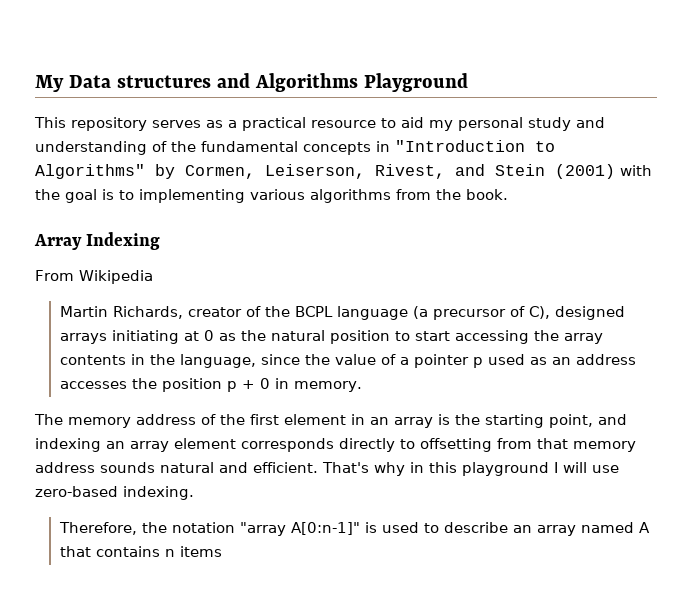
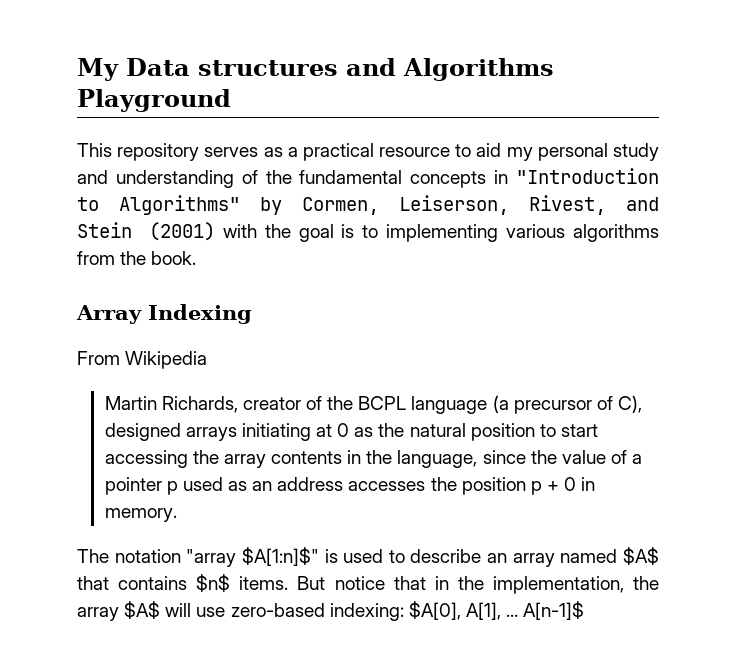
- The memory address of the first element in an array is the starting point, and indexing an array element corresponds directly to offsetting from that memory address sounds natural and efficient. That's why in this playground I will use zero-based indexing.
- Therefore, the notation "array A[0:n-1]" is used to describe an array named A that contains n items
+ The notation "array $A[1:n]$" is used to describe an array named $A$ that contains $n$ items. But notice that in the implementation, the array $A$ will use zero-based indexing: $A[0], A[1], ... A[n-1]$

